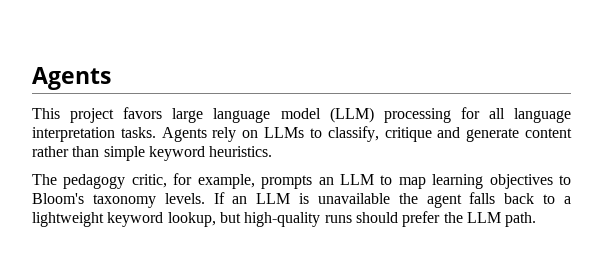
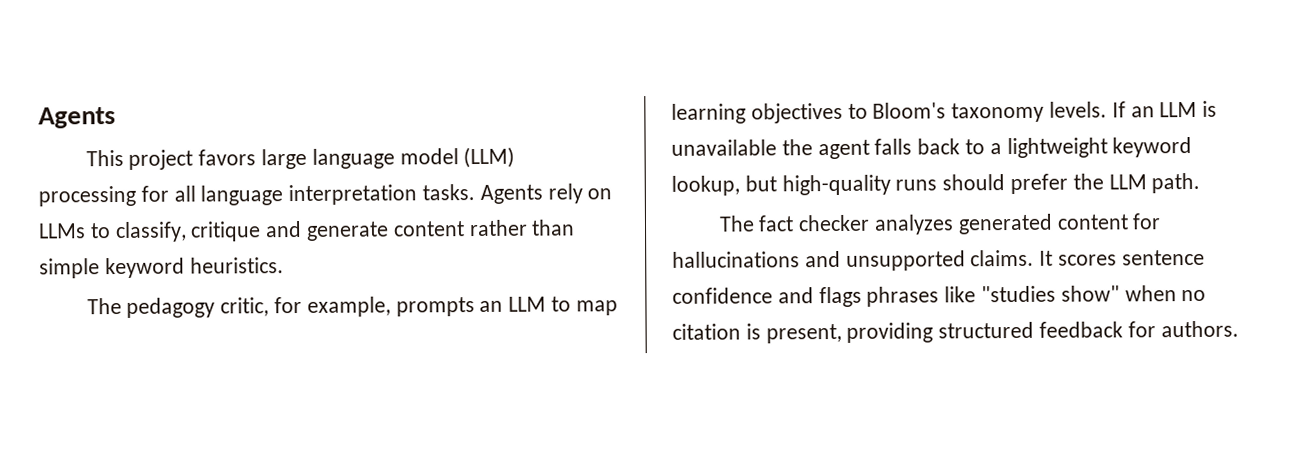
+ The fact checker analyzes generated content for hallucinations and unsupported claims. It scores sentence confidence and flags phrases like "studies show" when no citation is present, providing structured feedback for authors.

